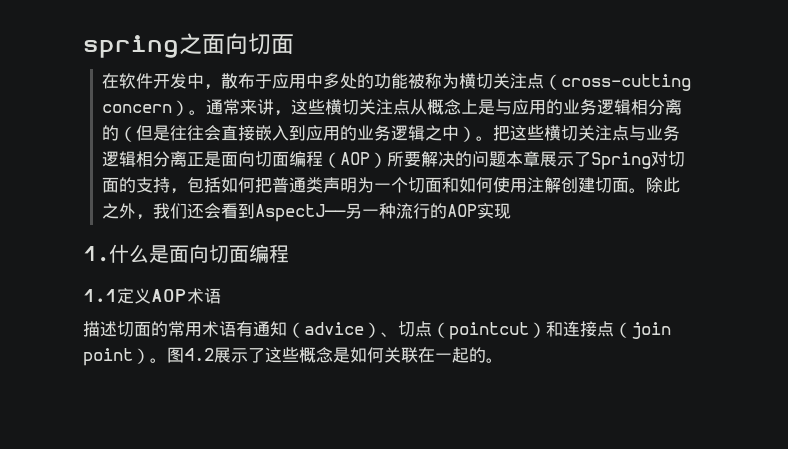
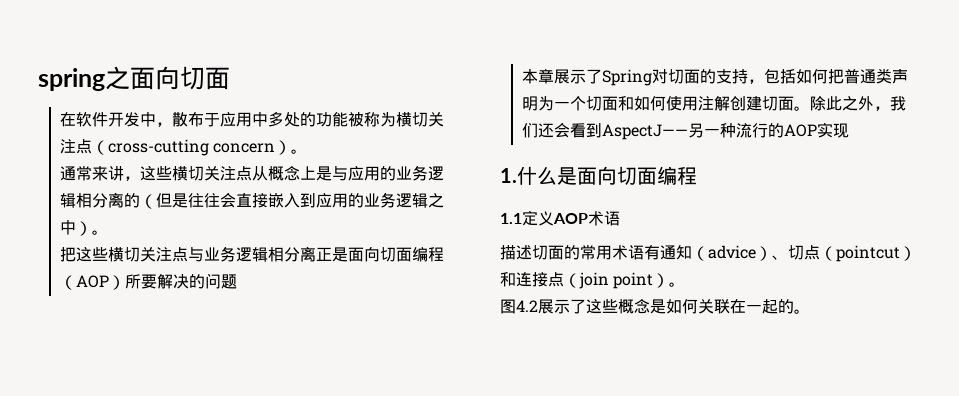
- 在软件开发中，散布于应用中多处的功能被称为横切关注点（cross-cutting concern）。通常来讲，这些横切关注点从概念上是与应用的业务逻辑相分离的（但是往往会直接嵌入到应用的业务逻辑之中）。把这些横切关注点与业务逻辑相分离正是面向切面编程（AOP）所要解决的问题本章展示了Spring对切面的支持，包括如何把普通类声明为一个切面和如何使用注解创建切面。
+ 在软件开发中，散布于应用中多处的功能被称为横切关注点（cross-cutting concern）。
+ 通常来讲，这些横切关注点从概念上是与应用的业务逻辑相分离的（但是往往会直接嵌入到应用的业务逻辑之中）。
+ 把这些横切关注点与业务逻辑相分离正是面向切面编程（AOP）所要解决的问题
+ 本章展示了Spring对切面的支持，包括如何把普通类声明为一个切面和如何使用注解创建切面。
- 描述切面的常用术语有通知（advice）、切点（pointcut）和连接点（join point）。图4.2展示了这些概念是如何关联在一起的。
+ 描述切面的常用术语有通知（advice）、切点（pointcut）和连接点（join point）。
+ 图4.2展示了这些概念是如何关联在一起的。

